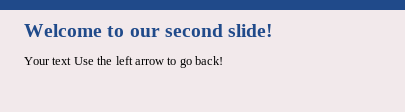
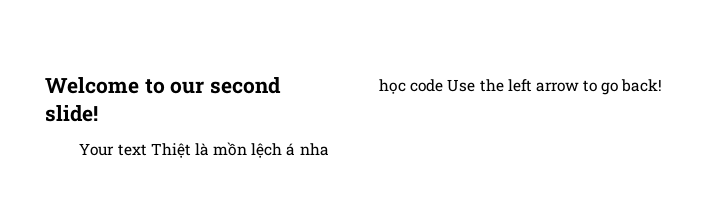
- Your text Use the left arrow to go back!
+ Your text Thiệt là mồn lệch á nha học code Use the left arrow to go back!

